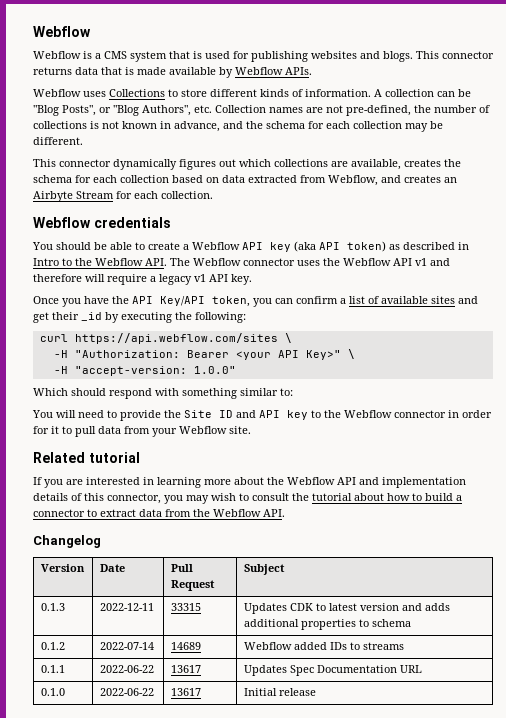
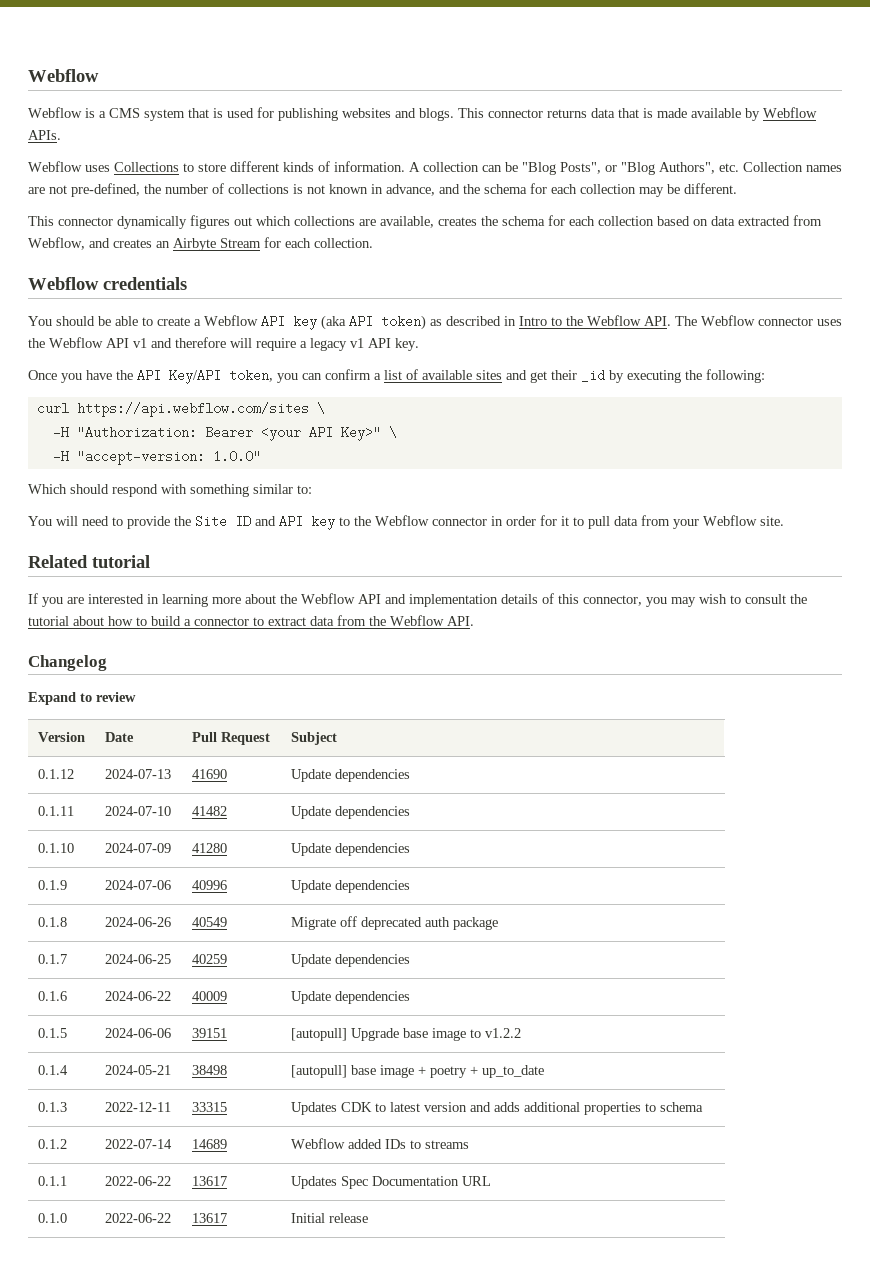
+ Expand to review
+ 0.1.12 | 2024-07-13 | 41690 | Update dependencies
+ 0.1.11 | 2024-07-10 | 41482 | Update dependencies
+ 0.1.10 | 2024-07-09 | 41280 | Update dependencies
+ 0.1.9 | 2024-07-06 | 40996 | Update dependencies
+ 0.1.8 | 2024-06-26 | 40549 | Migrate off deprecated auth package
+ 0.1.7 | 2024-06-25 | 40259 | Update dependencies
+ 0.1.6 | 2024-06-22 | 40009 | Update dependencies
+ 0.1.5 | 2024-06-06 | 39151 | [autopull] Upgrade base image to v1.2.2
+ 0.1.4 | 2024-05-21 | 38498 | [autopull] base image + poetry + up_to_date

